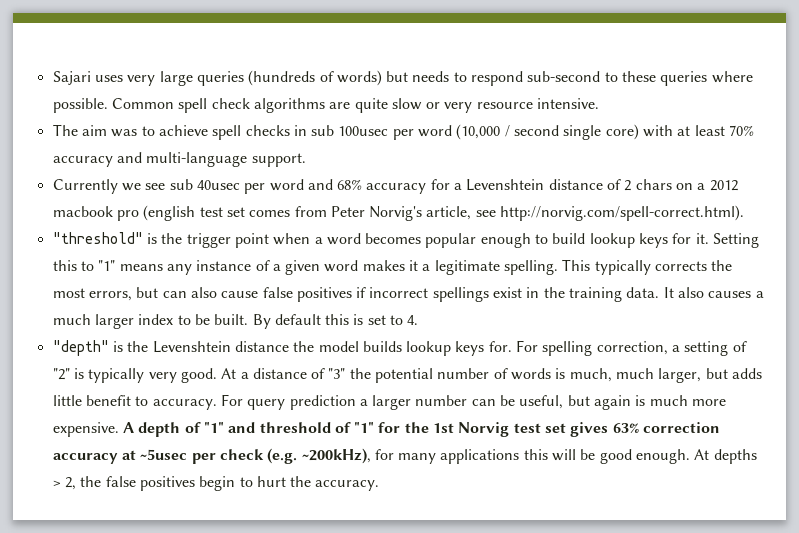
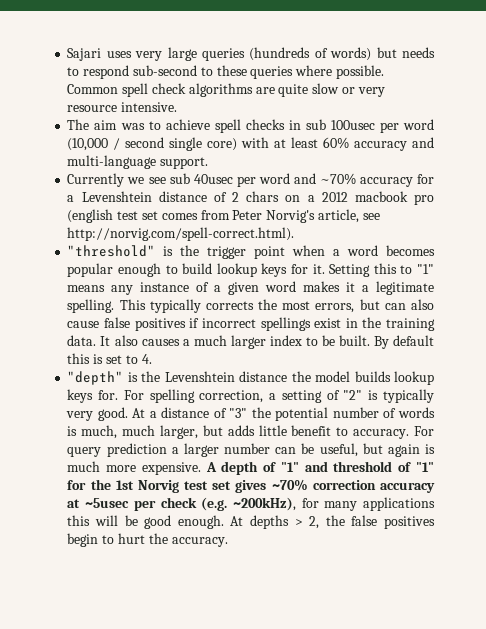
- The aim was to achieve spell checks in sub 100usec per word (10,000 / second single core) with at least 70% accuracy and multi-language support.
+ The aim was to achieve spell checks in sub 100usec per word (10,000 / second single core) with at least 60% accuracy and multi-language support.
- Currently we see sub 40usec per word and 68% accuracy for a Levenshtein distance of 2 chars on a 2012 macbook pro (english test set comes from Peter Norvig's article, see http://norvig.com/spell-correct.html).
+ Currently we see sub 40usec per word and ~70% accuracy for a Levenshtein distance of 2 chars on a 2012 macbook pro (english test set comes from Peter Norvig's article, see http://norvig.com/spell-correct.html).
- A depth of "1" and threshold of "1" for the 1st Norvig test set gives 63% correction accuracy at ~5usec per check (e.g. ~200kHz), for many applications this will be good enough.
+ A depth of "1" and threshold of "1" for the 1st Norvig test set gives ~70% correction accuracy at ~5usec per check (e.g. ~200kHz), for many applications this will be good enough.

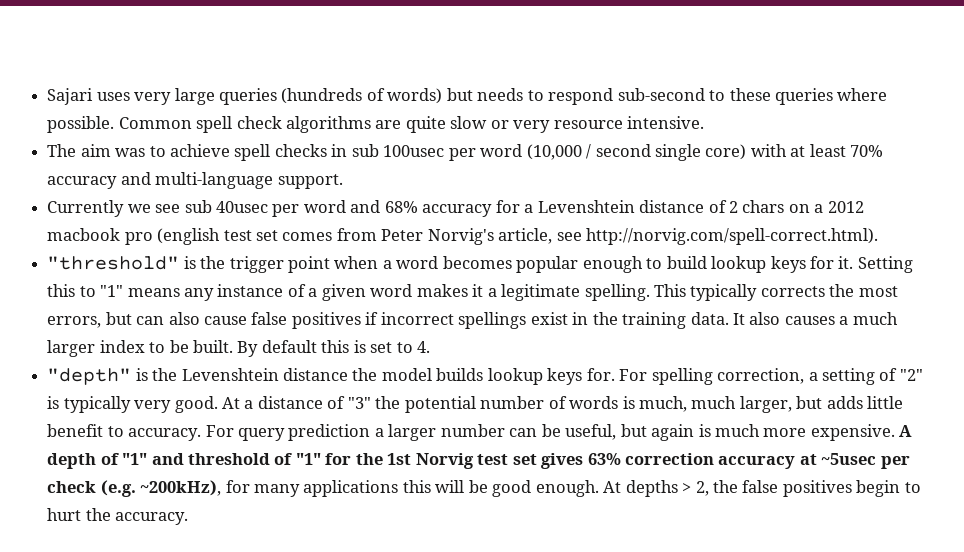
- The aim was to achieve spell checks in sub 100usec per word (10,000 / second single core) with at least 60% accuracy and multi-language support.
+ The aim was to achieve spell checks in sub 100usec per word (10,000 / second single core) with at least 70% accuracy and multi-language support.
- Currently we see sub 40usec per word and ~70% accuracy for a Levenshtein distance of 2 chars on a 2012 macbook pro (english test set comes from Peter Norvig's article, see http://norvig.com/spell-correct.html).
+ Currently we see sub 40usec per word and 68% accuracy for a Levenshtein distance of 2 chars on a 2012 macbook pro (english test set comes from Peter Norvig's article, see http://norvig.com/spell-correct.html).
- A depth of "1" and threshold of "1" for the 1st Norvig test set gives ~70% correction accuracy at ~5usec per check (e.g. ~200kHz), for many applications this will be good enough.
+ A depth of "1" and threshold of "1" for the 1st Norvig test set gives 63% correction accuracy at ~5usec per check (e.g. ~200kHz), for many applications this will be good enough.

